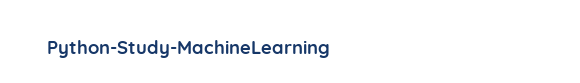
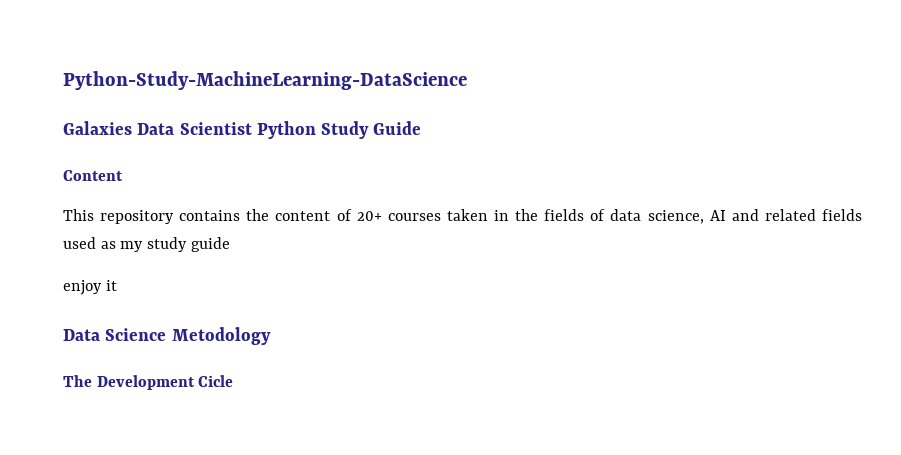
- Python-Study-MachineLearning
+ Python-Study-MachineLearning-DataScience
+ Galaxies Data Scientist Python Study Guide
+ Content
+ This repository contains the content of 20+ courses taken in the fields of data science, AI and related fields used as my study guide
+ enjoy it
+ Data Science Metodology
+ The Development Cicle

